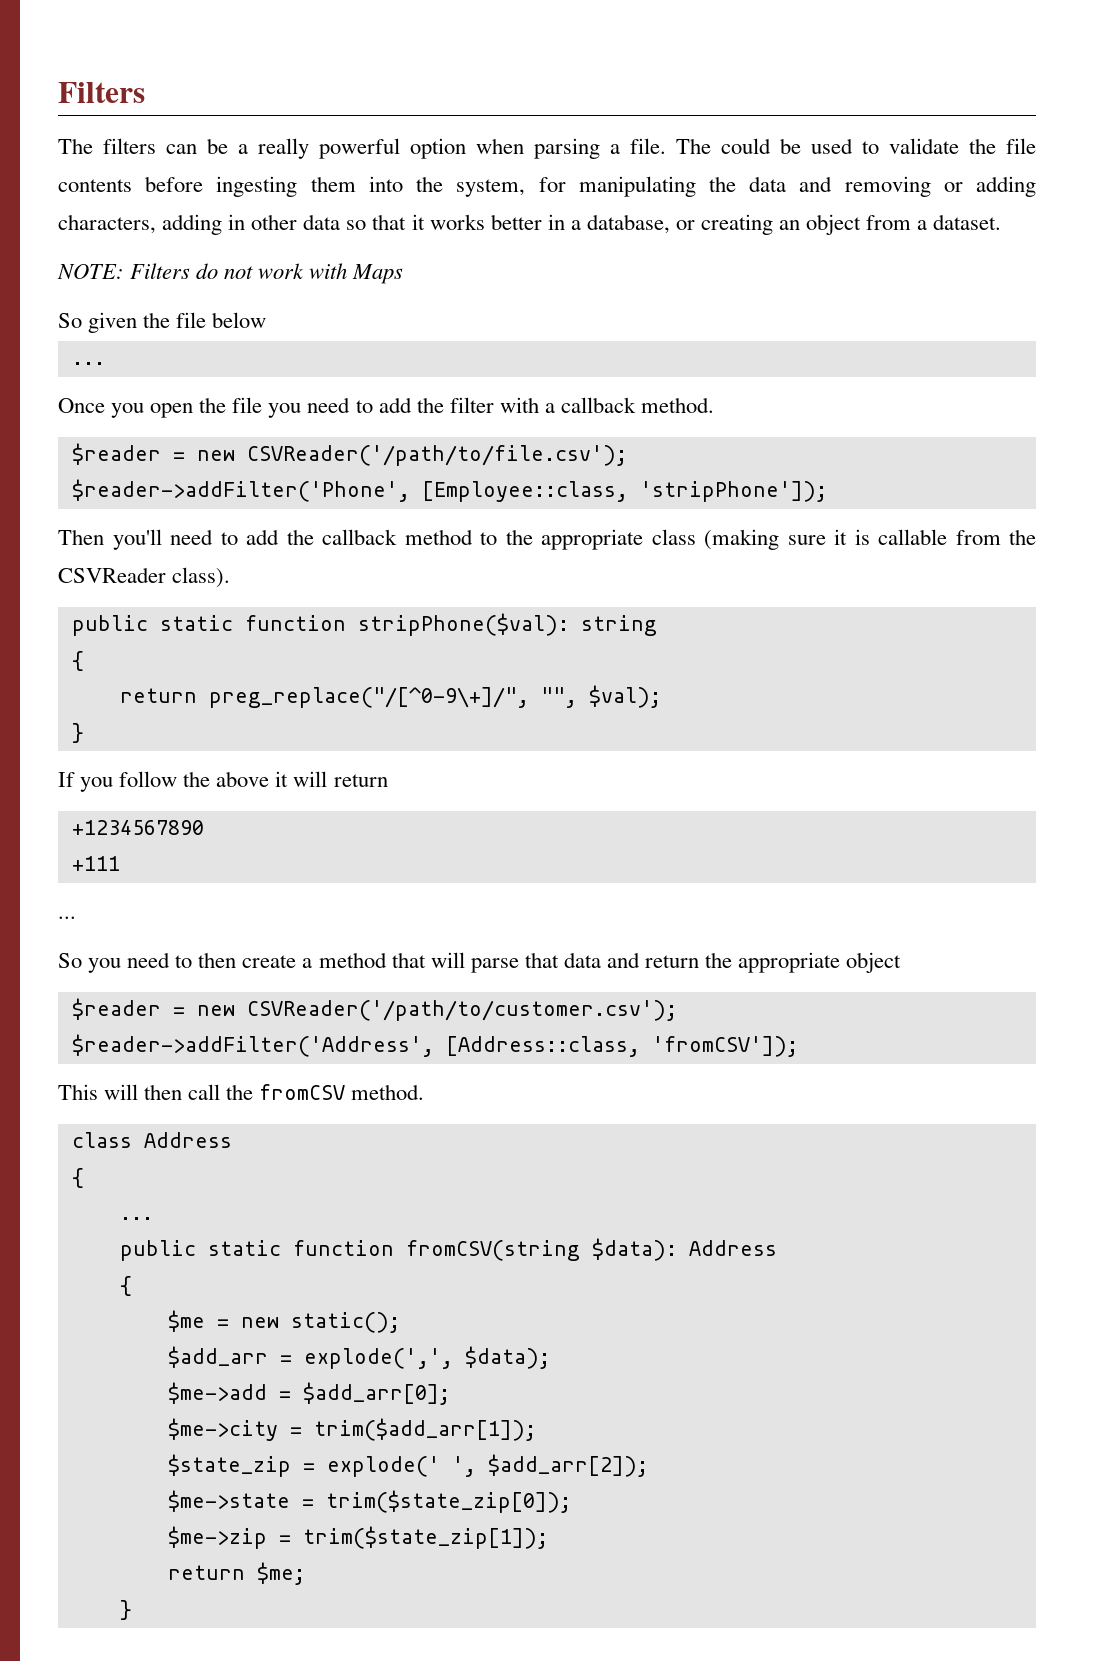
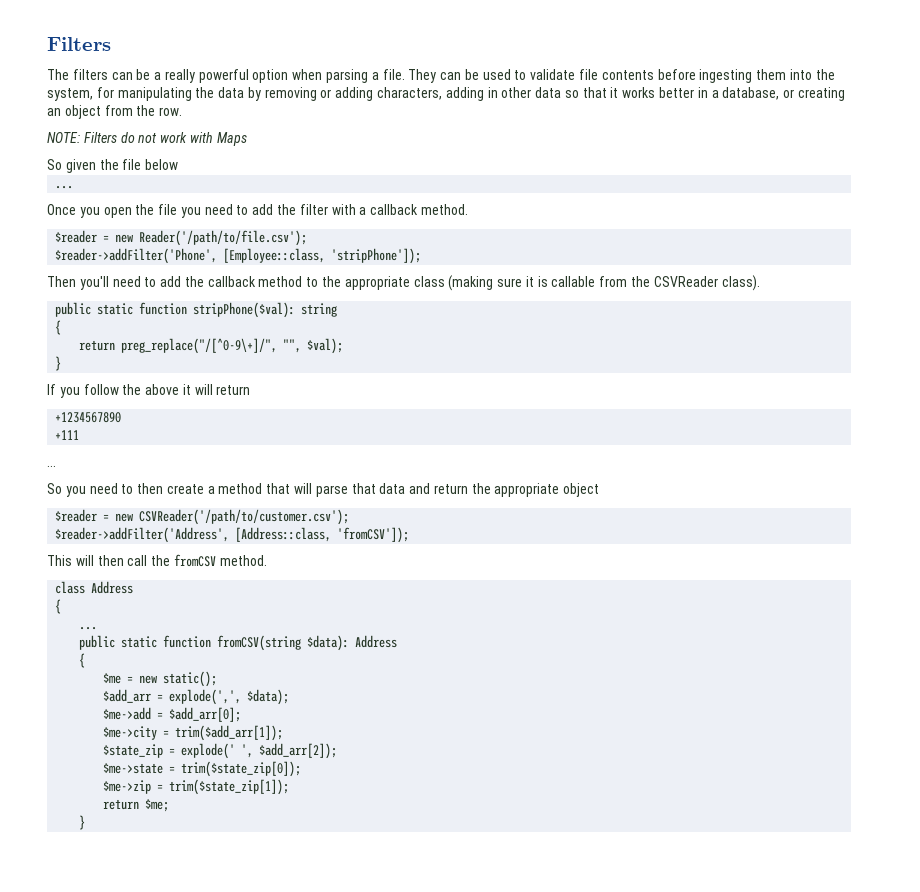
- The could be used to validate the file contents before ingesting them into the system, for manipulating the data and removing or adding characters, adding in other data so that it works better in a database, or creating an object from a dataset.
+ They can be used to validate file contents before ingesting them into the system, for manipulating the data by removing or adding characters, adding in other data so that it works better in a database, or creating an object from the row.
- $reader = new CSVReader('/path/to/file.csv');
+ $reader = new Reader('/path/to/file.csv');

